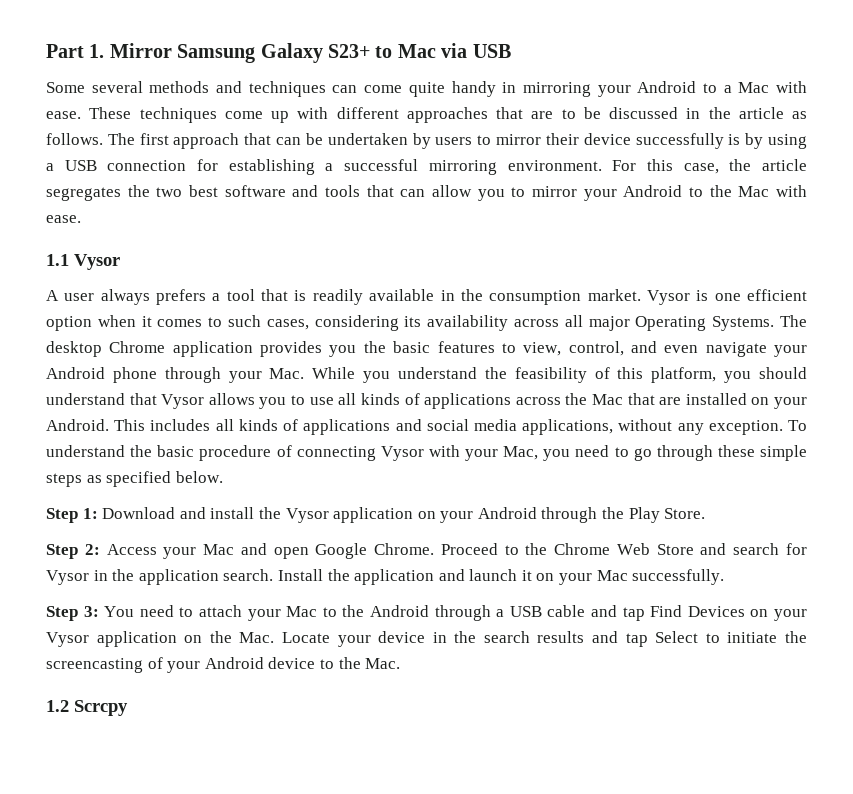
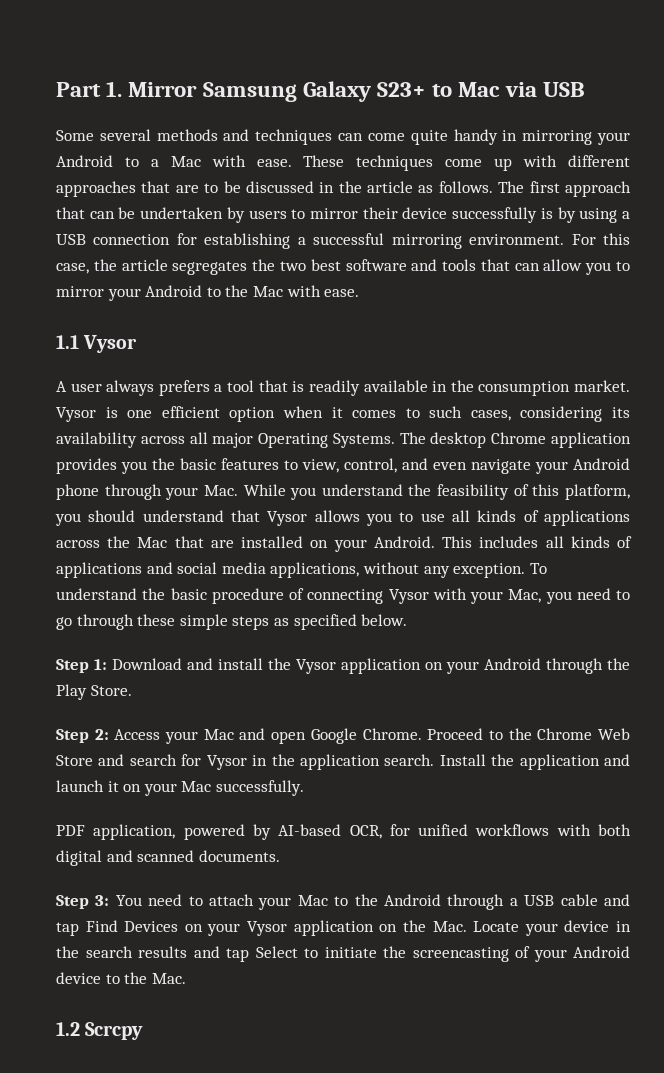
+ PDF application, powered by AI-based OCR, for unified workflows with both digital and scanned documents.

